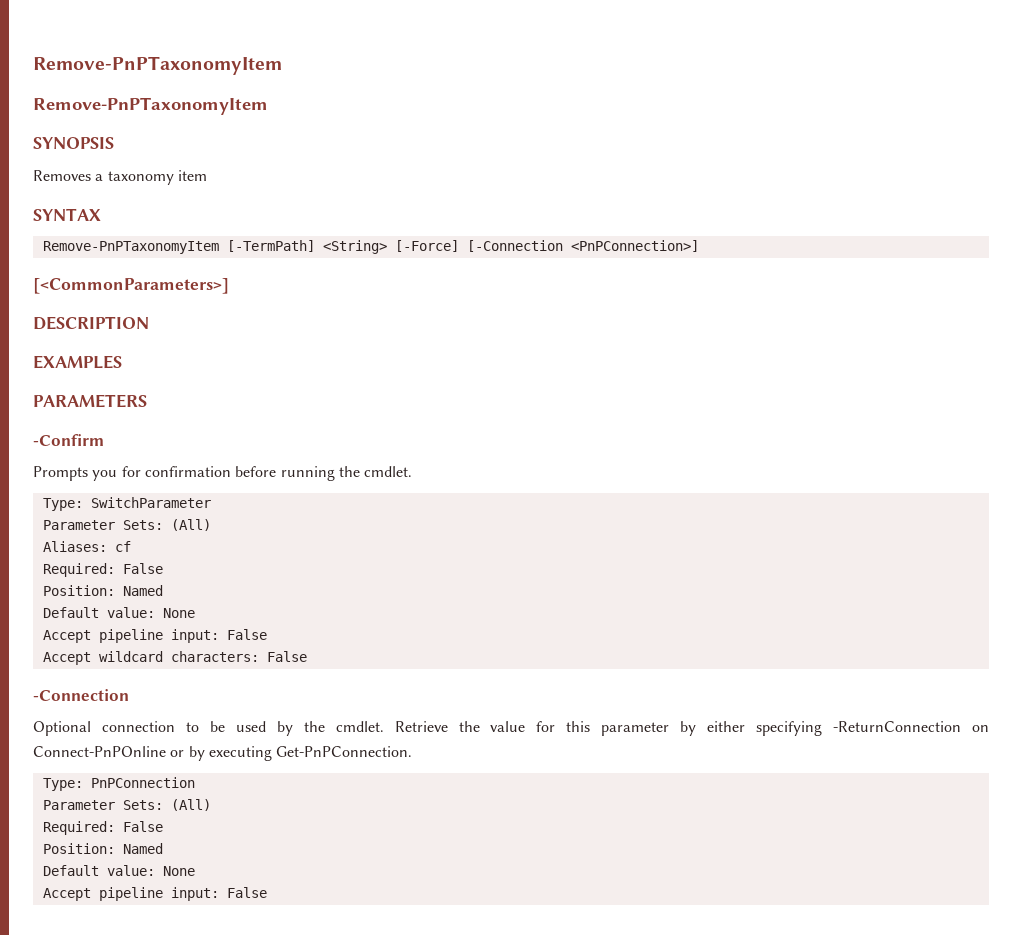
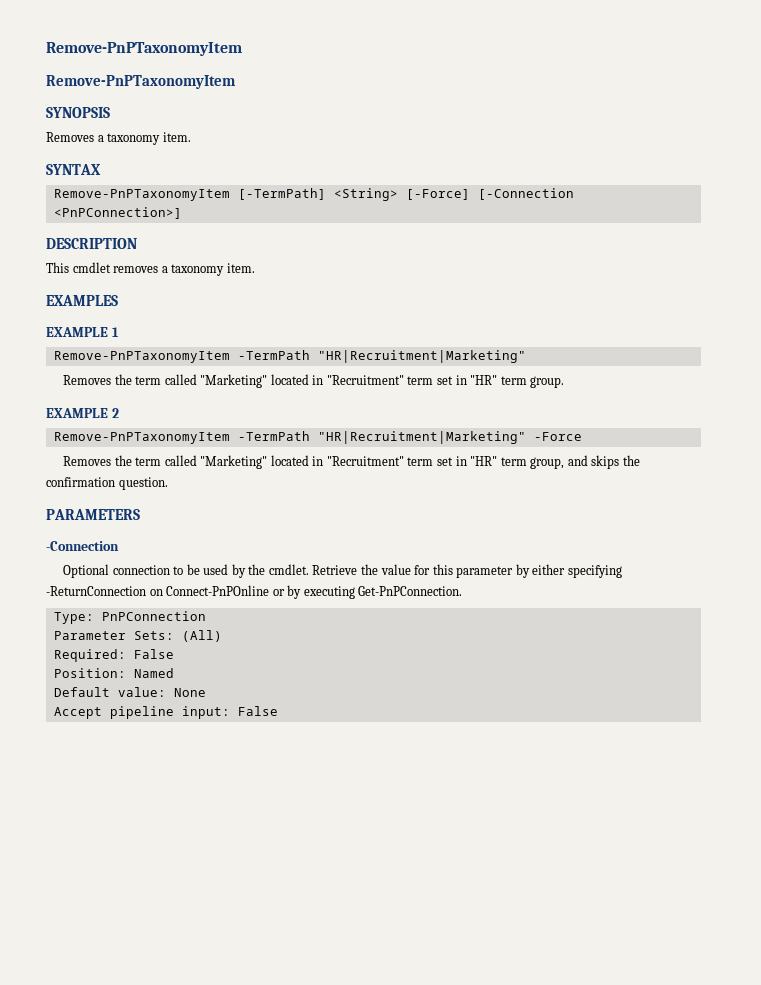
- Removes a taxonomy item
+ Removes a taxonomy item.
- [<CommonParameters>]
  DESCRIPTION
+ This cmdlet removes a taxonomy item.
  EXAMPLES
+ EXAMPLE 1
+ Remove-PnPTaxonomyItem -TermPath "HR|Recruitment|Marketing"
+ Removes the term called "Marketing" located in "Recruitment" term set in "HR" term group.
+ EXAMPLE 2
+ Remove-PnPTaxonomyItem -TermPath "HR|Recruitment|Marketing" -Force
+ Removes the term called "Marketing" located in "Recruitment" term set in "HR" term group, and skips the confirmation question.
  PARAMETERS
- -Confirm
- Prompts you for confirmation before running the cmdlet.
- Type: SwitchParameter
- Parameter Sets: (All)
- Aliases: cf
- Required: False
- Position: Named
- Default value: None
- Accept pipeline input: False
- Accept wildcard characters: False

